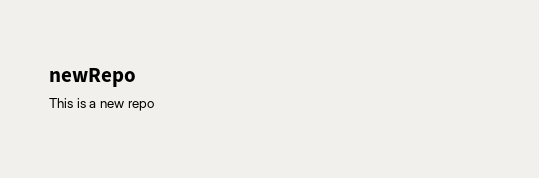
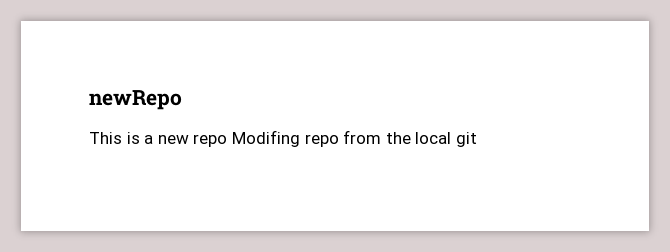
- This is a new repo
+ This is a new repo Modifing repo from the local git

